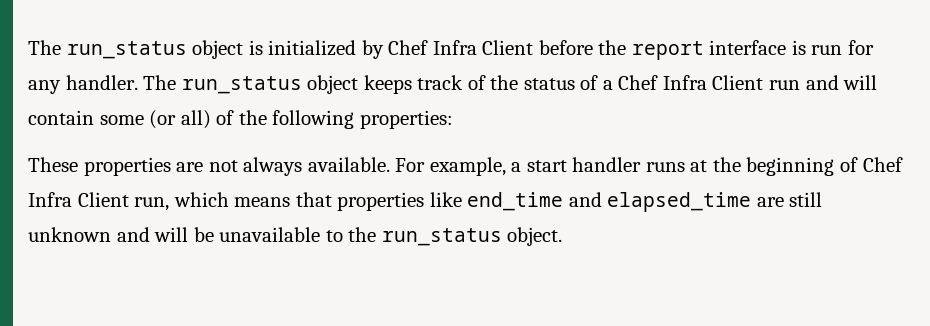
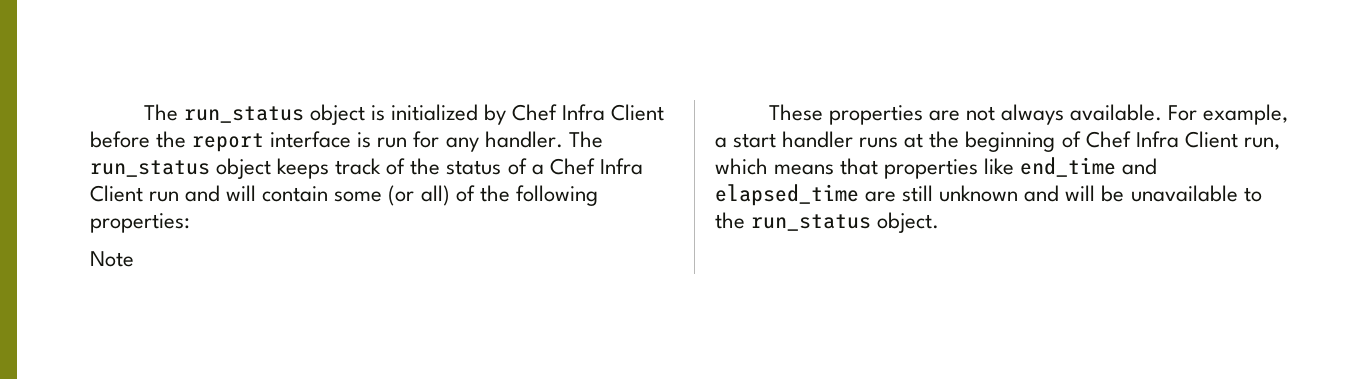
+ Note

